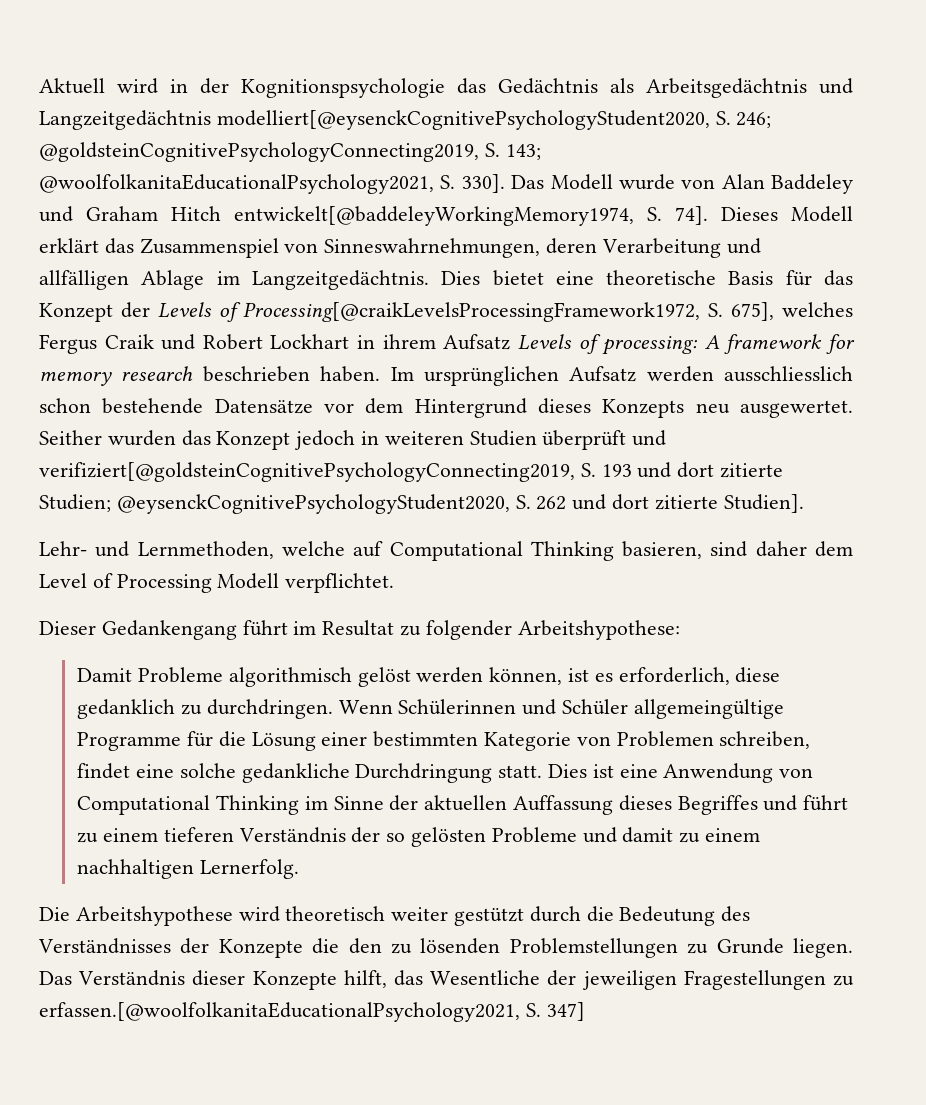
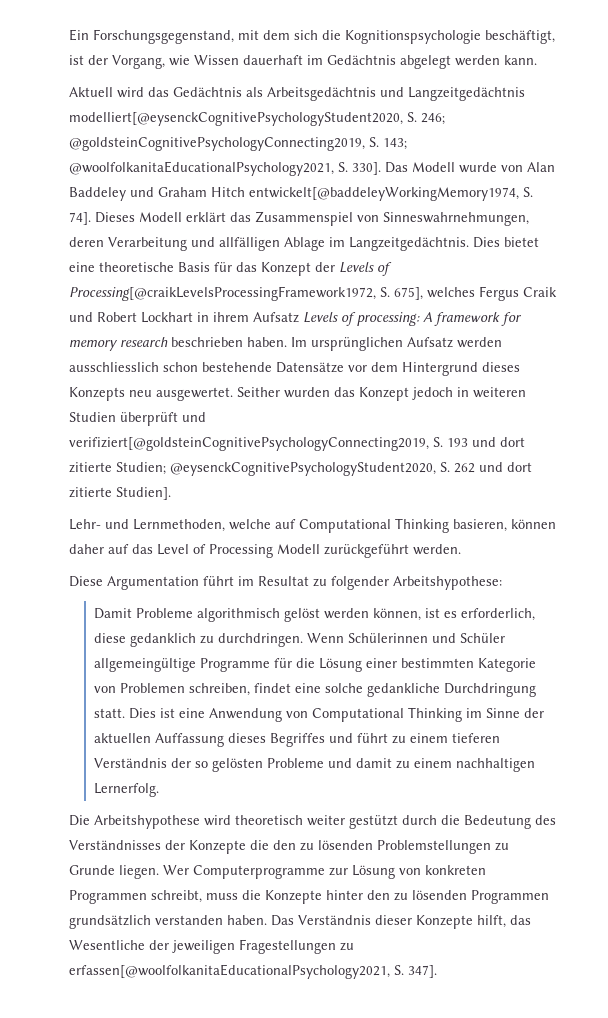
- Aktuell wird in der Kognitionspsychologie das Gedächtnis als Arbeitsgedächtnis und Langzeitgedächtnis modelliert[@eysenckCognitivePsychologyStudent2020, S. 246; @goldsteinCognitivePsychologyConnecting2019, S. 143; @woolfolkanitaEducationalPsychology2021, S. 330].
+ Ein Forschungsgegenstand, mit dem sich die Kognitionspsychologie beschäftigt, ist der Vorgang, wie Wissen dauerhaft im Gedächtnis abgelegt werden kann.
+ Aktuell wird das Gedächtnis als Arbeitsgedächtnis und Langzeitgedächtnis modelliert[@eysenckCognitivePsychologyStudent2020, S. 246; @goldsteinCognitivePsychologyConnecting2019, S. 143; @woolfolkanitaEducationalPsychology2021, S. 330].
- Lehr- und Lernmethoden, welche auf Computational Thinking basieren, sind daher dem Level of Processing Modell verpflichtet.
- Dieser Gedankengang führt im Resultat zu folgender Arbeitshypothese:
+ Lehr- und Lernmethoden, welche auf Computational Thinking basieren, können daher auf das Level of Processing Modell zurückgeführt werden.
+ Diese Argumentation führt im Resultat zu folgender Arbeitshypothese:
+ Wer Computerprogramme zur Lösung von konkreten Programmen schreibt, muss die Konzepte hinter den zu lösenden Programmen grundsätzlich verstanden haben.
- Das Verständnis dieser Konzepte hilft, das Wesentliche der jeweiligen Fragestellungen zu erfassen.[@woolfolkanitaEducationalPsychology2021, S. 347]
+ Das Verständnis dieser Konzepte hilft, das Wesentliche der jeweiligen Fragestellungen zu erfassen[@woolfolkanitaEducationalPsychology2021, S. 347].

